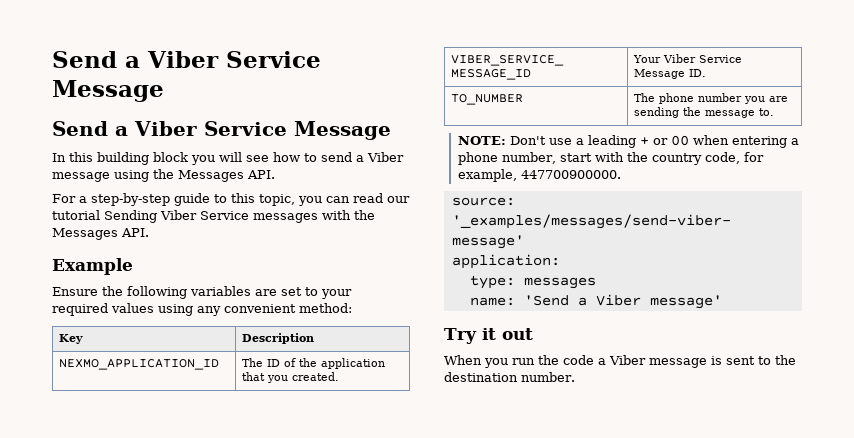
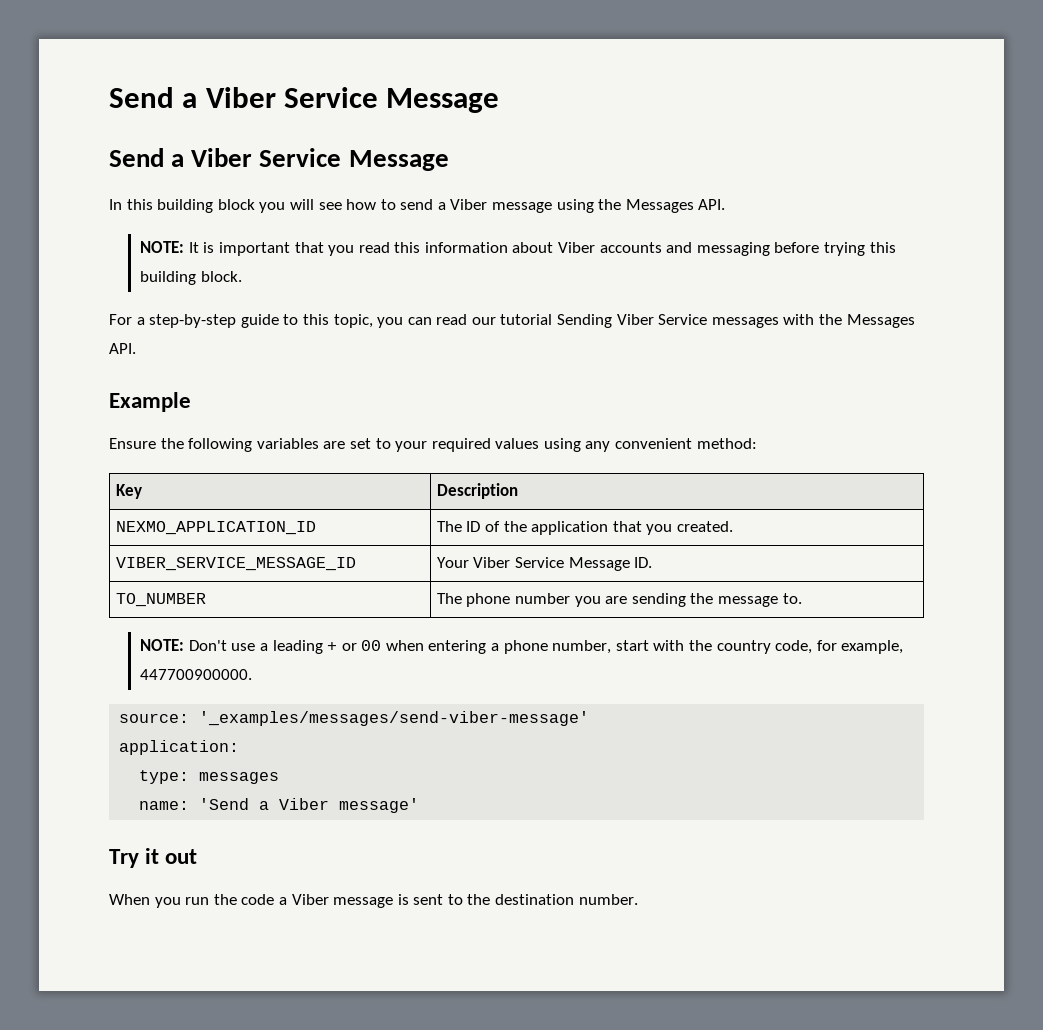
+ NOTE: It is important that you read this information about Viber accounts and messaging before trying this building block.

